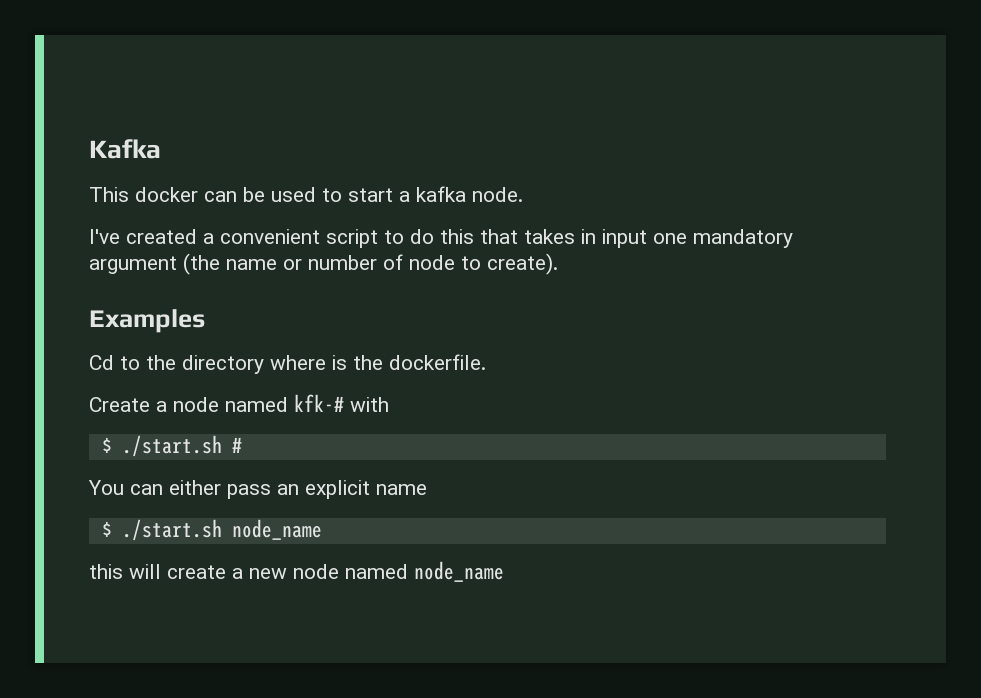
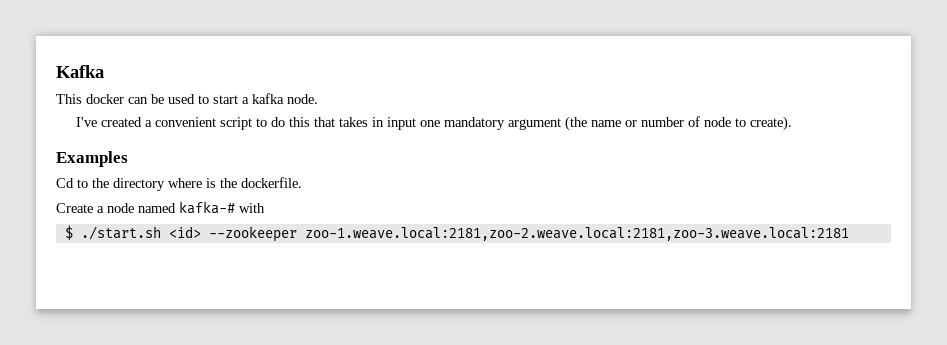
- Create a node named kfk-# with
+ Create a node named kafka-# with
- $ ./start.sh #
- You can either pass an explicit name
- $ ./start.sh node_name
- this will create a new node named node_name
+ $ ./start.sh <id> --zookeeper zoo-1.weave.local:2181,zoo-2.weave.local:2181,zoo-3.weave.local:2181

